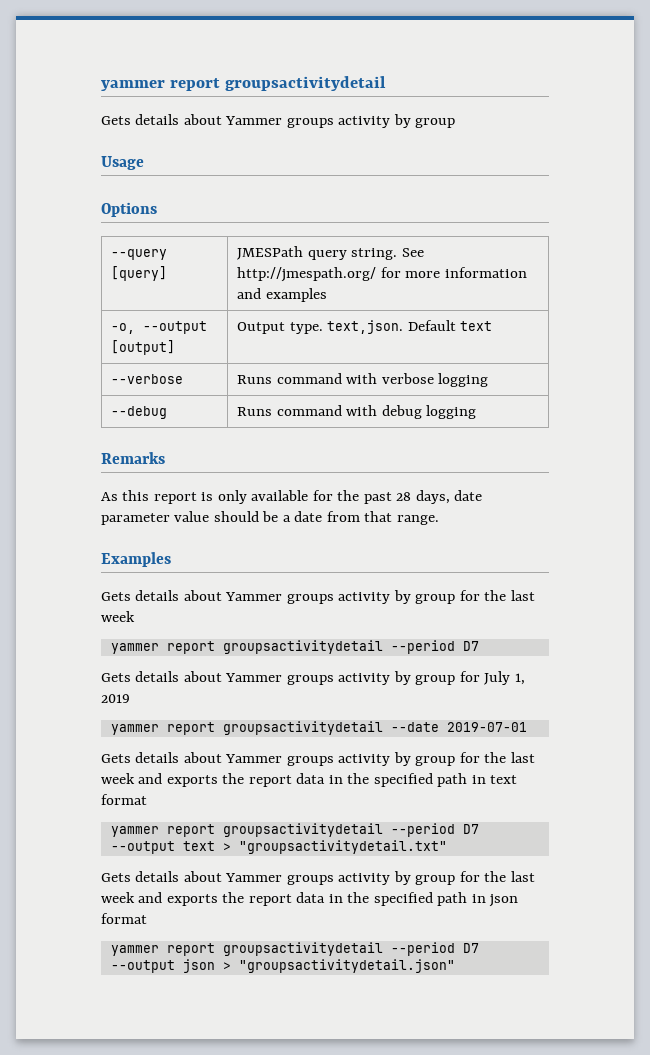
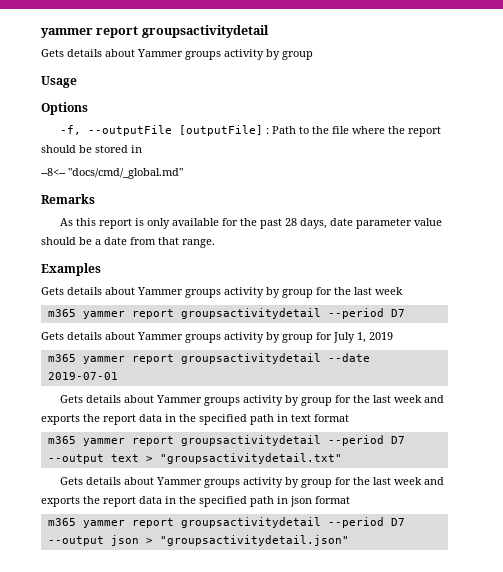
- --query [query] | JMESPath query string. See http://jmespath.org/ for more information and examples
- -o, --output [output] | Output type. text,json. Default text
- --verbose | Runs command with verbose logging
- --debug | Runs command with debug logging
+ -f, --outputFile [outputFile] : Path to the file where the report should be stored in
+ --8<-- "docs/cmd/_global.md"
  Examples
  Gets details about Yammer groups activity by group for the last week
- yammer report groupsactivitydetail --period D7
+ m365 yammer report groupsactivitydetail --period D7
- yammer report groupsactivitydetail --date 2019-07-01
+ m365 yammer report groupsactivitydetail --date 2019-07-01
- yammer report groupsactivitydetail --period D7 --output text > "groupsactivitydetail.txt"
+ m365 yammer report groupsactivitydetail --period D7 --output text > "groupsactivitydetail.txt"
- yammer report groupsactivitydetail --period D7 --output json > "groupsactivitydetail.json"
+ m365 yammer report groupsactivitydetail --period D7 --output json > "groupsactivitydetail.json"

